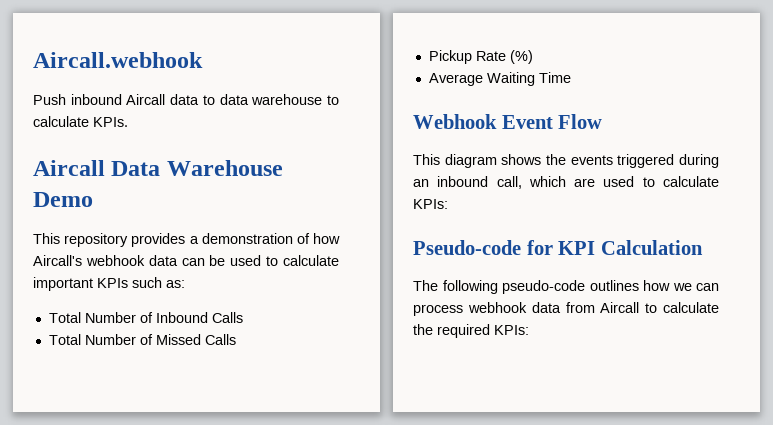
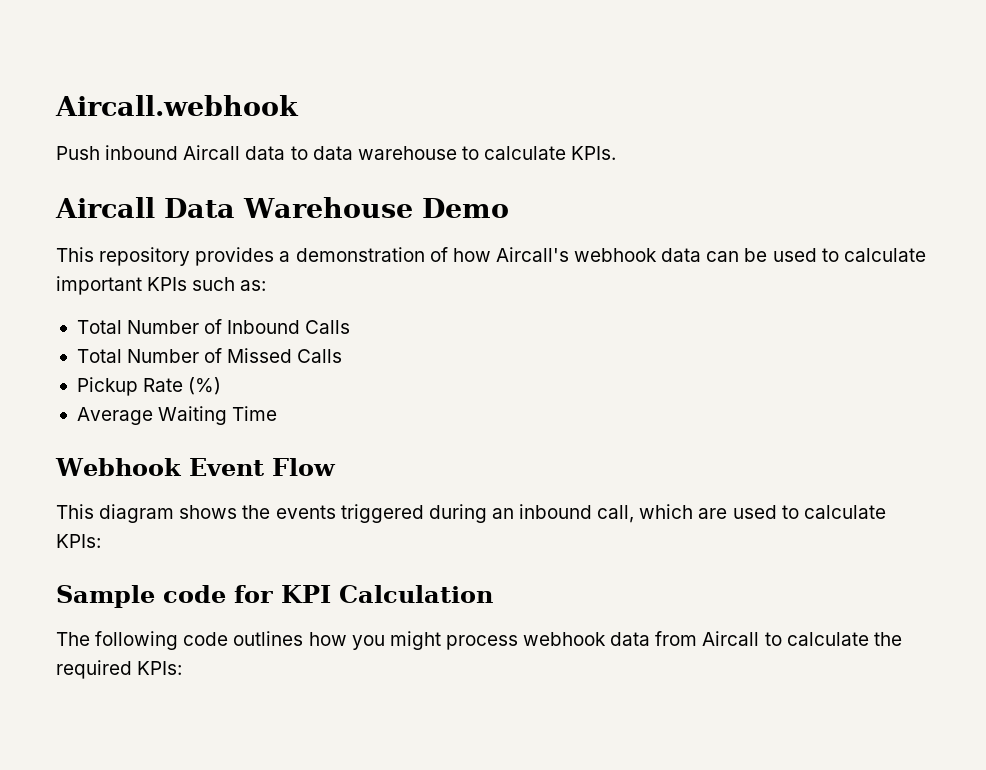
- Pseudo-code for KPI Calculation
+ Sample code for KPI Calculation
- The following pseudo-code outlines how we can process webhook data from Aircall to calculate the required KPIs:
+ The following code outlines how you might process webhook data from Aircall to calculate the required KPIs:

